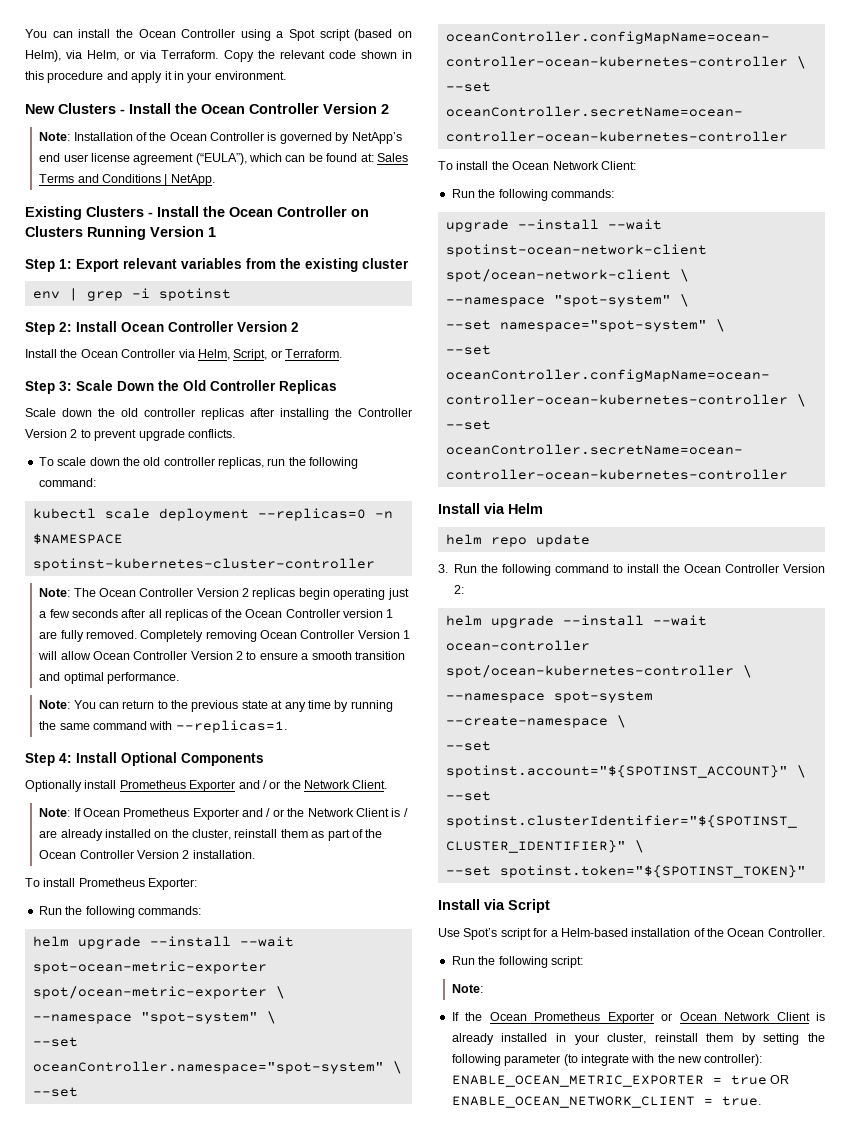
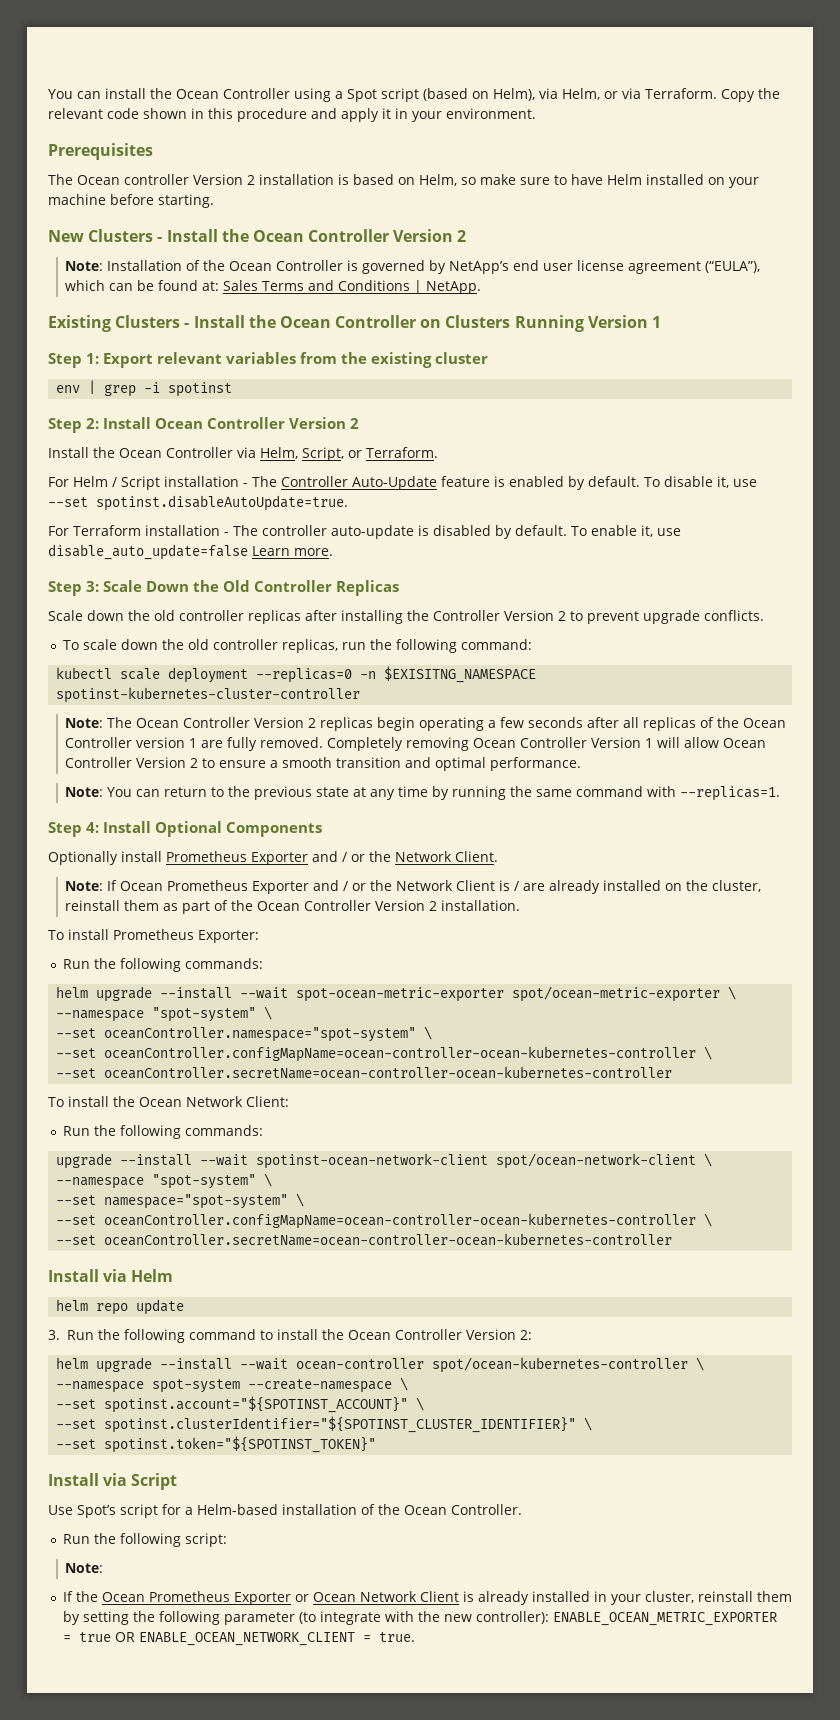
+ Prerequisites
+ The Ocean controller Version 2 installation is based on Helm, so make sure to have Helm installed on your machine before starting.
+ For Helm / Script installation - The Controller Auto-Update feature is enabled by default. To disable it, use --set spotinst.disableAutoUpdate=true.
+ For Terraform installation - The controller auto-update is disabled by default. To enable it, use disable_auto_update=false Learn more.
- kubectl scale deployment --replicas=0 -n $NAMESPACE spotinst-kubernetes-cluster-controller
+ kubectl scale deployment --replicas=0 -n $EXISITNG_NAMESPACE spotinst-kubernetes-cluster-controller
- Note: The Ocean Controller Version 2 replicas begin operating just a few seconds after all replicas of the Ocean Controller version 1 are fully removed.
+ Note: The Ocean Controller Version 2 replicas begin operating a few seconds after all replicas of the Ocean Controller version 1 are fully removed.

